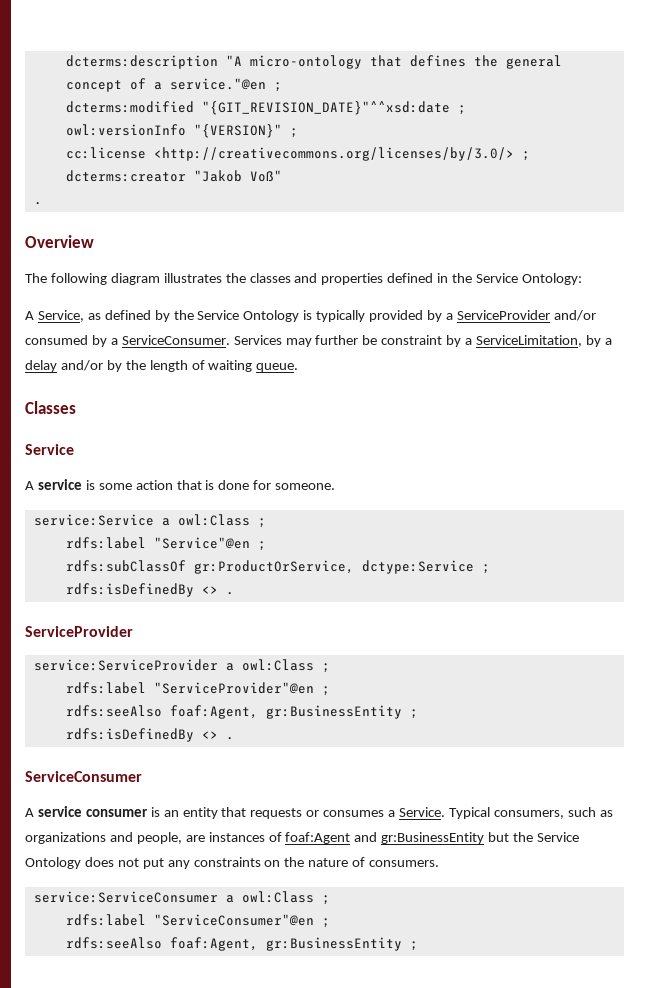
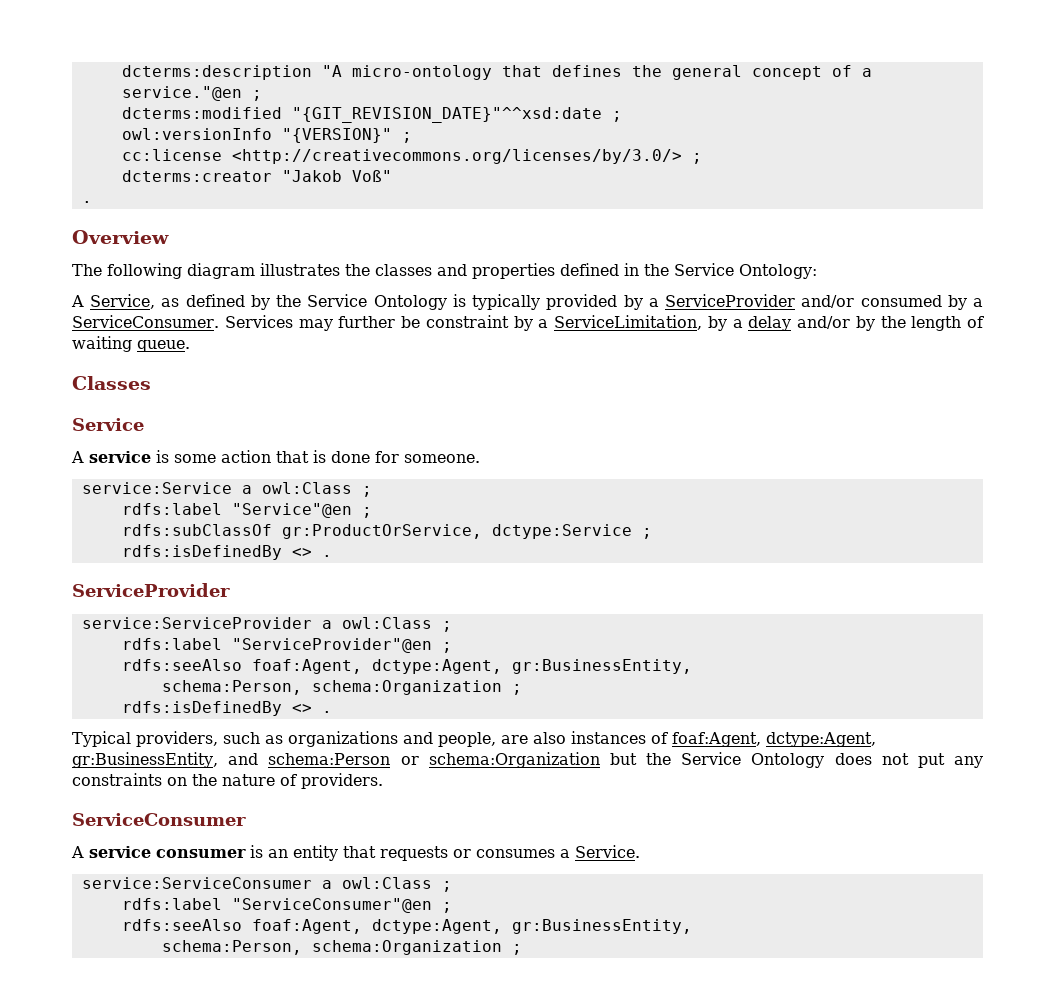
  rdfs:label "ServiceProvider"@en ;
- rdfs:seeAlso foaf:Agent, gr:BusinessEntity ;
+ rdfs:seeAlso foaf:Agent, dctype:Agent, gr:BusinessEntity,
+ schema:Person, schema:Organization ;
  rdfs:isDefinedBy <> .
+ Typical providers, such as organizations and people, are also instances of foaf:Agent, dctype:Agent, gr:BusinessEntity, and schema:Person or schema:Organization but the Service Ontology does not put any constraints on the nature of providers.
- Typical consumers, such as organizations and people, are instances of foaf:Agent and gr:BusinessEntity but the Service Ontology does not put any constraints on the nature of consumers.
  rdfs:label "ServiceConsumer"@en ;
- rdfs:seeAlso foaf:Agent, gr:BusinessEntity ;
+ rdfs:seeAlso foaf:Agent, dctype:Agent, gr:BusinessEntity,
+ schema:Person, schema:Organization ;

